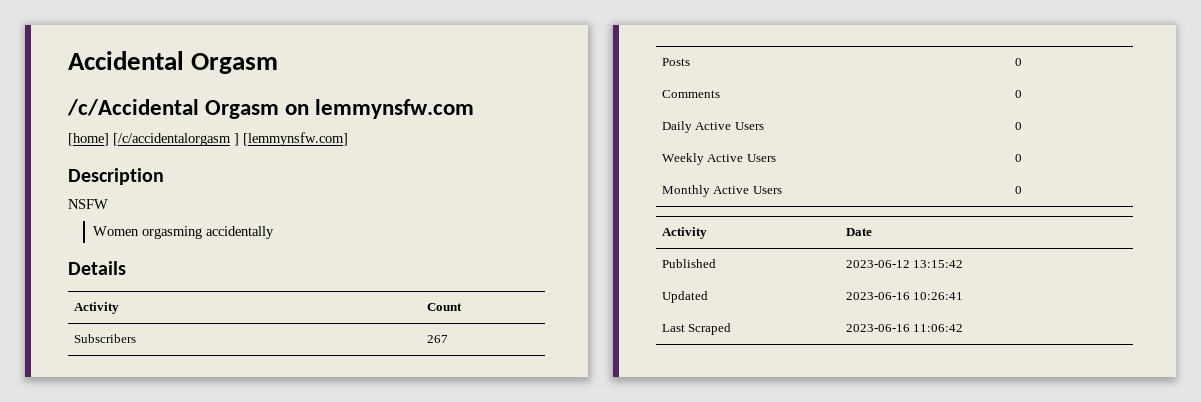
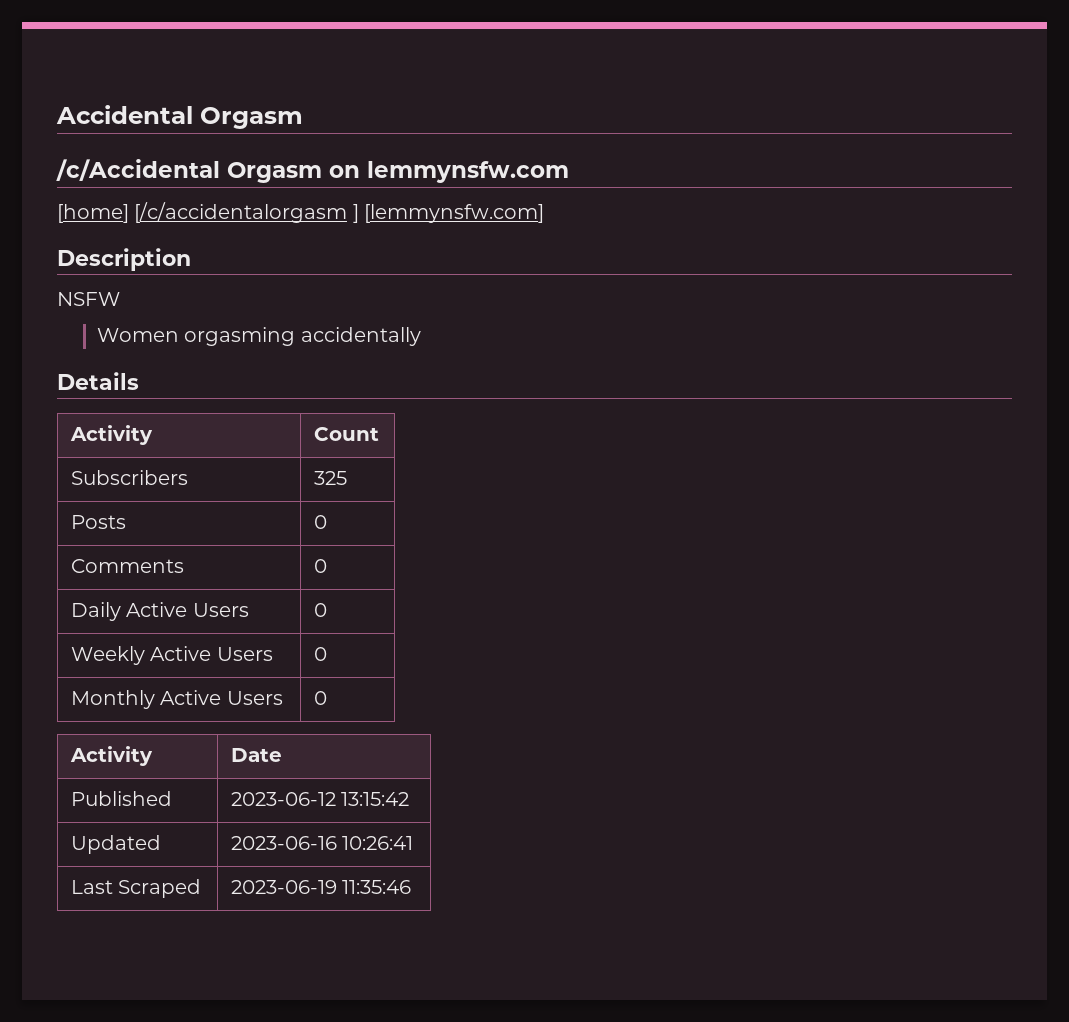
- Subscribers | 267
+ Subscribers | 325
- Last Scraped | 2023-06-16 11:06:42
+ Last Scraped | 2023-06-19 11:35:46

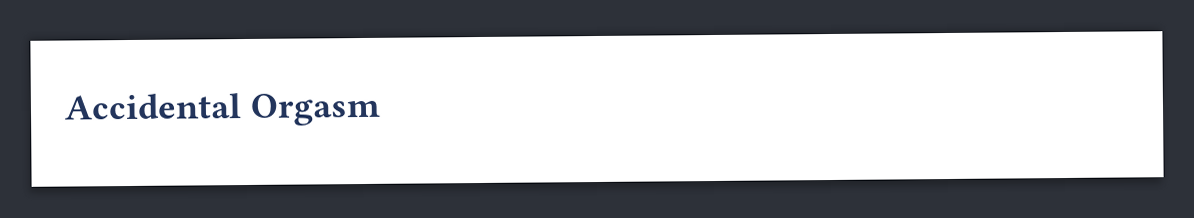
- /c/Accidental Orgasm on lemmynsfw.com
- [home] [/c/accidentalorgasm ] [lemmynsfw.com]
- Description
- NSFW
- Women orgasming accidentally
- Details
- Activity | Count
- Subscribers | 325
- Posts | 0
- Comments | 0
- Daily Active Users | 0
- Weekly Active Users | 0
- Monthly Active Users | 0
- Activity | Date
- Published | 2023-06-12 13:15:42
- Updated | 2023-06-16 10:26:41
- Last Scraped | 2023-06-19 11:35:46

